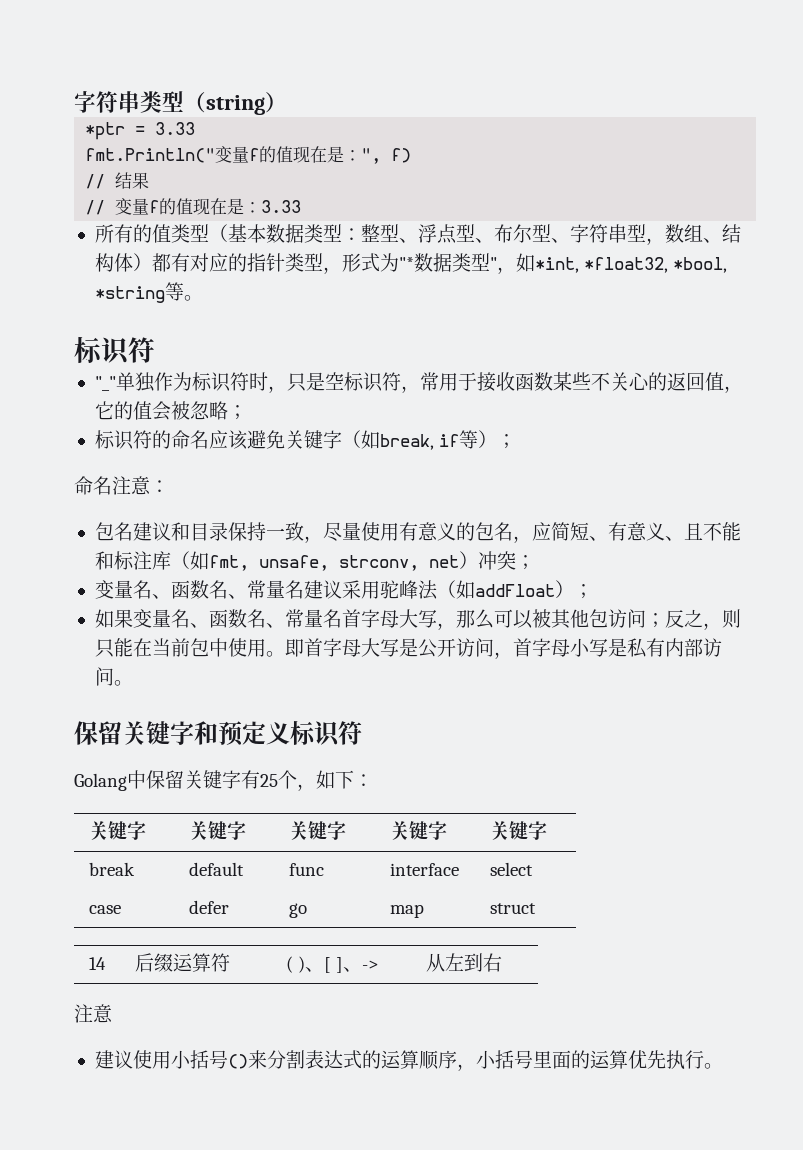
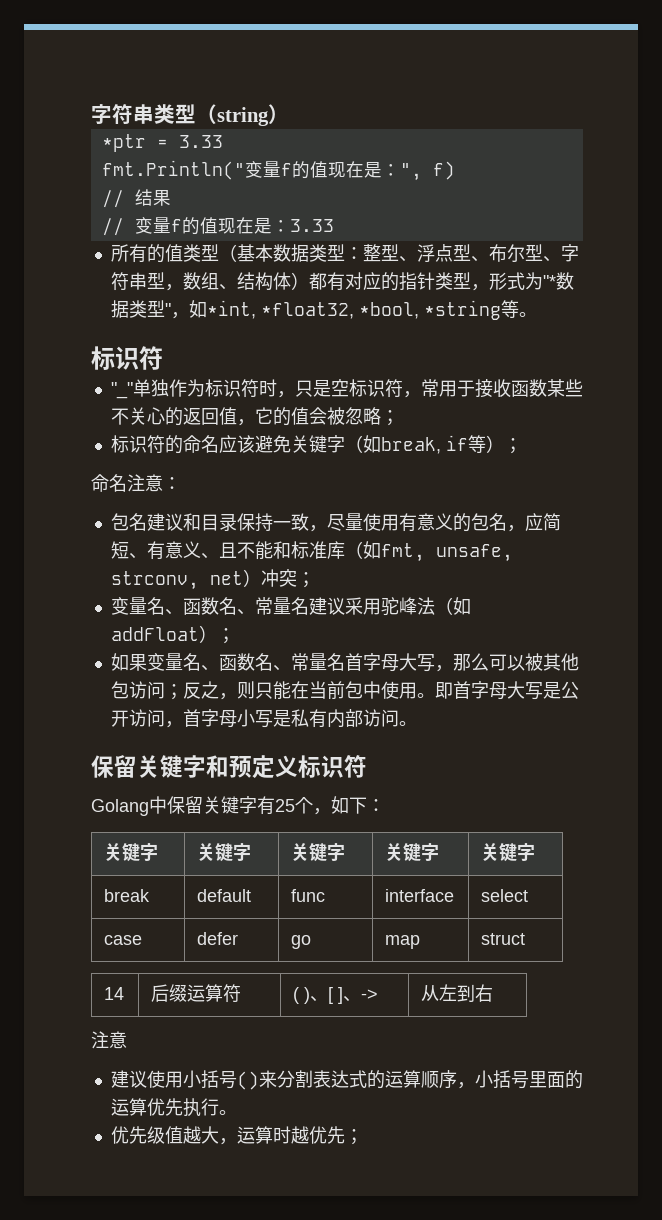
- 包名建议和目录保持一致，尽量使用有意义的包名，应简短、有意义、且不能和标注库（如fmt, unsafe, strconv, net）冲突；
+ 包名建议和目录保持一致，尽量使用有意义的包名，应简短、有意义、且不能和标准库（如fmt, unsafe, strconv, net）冲突；
+ 优先级值越大，运算时越优先；

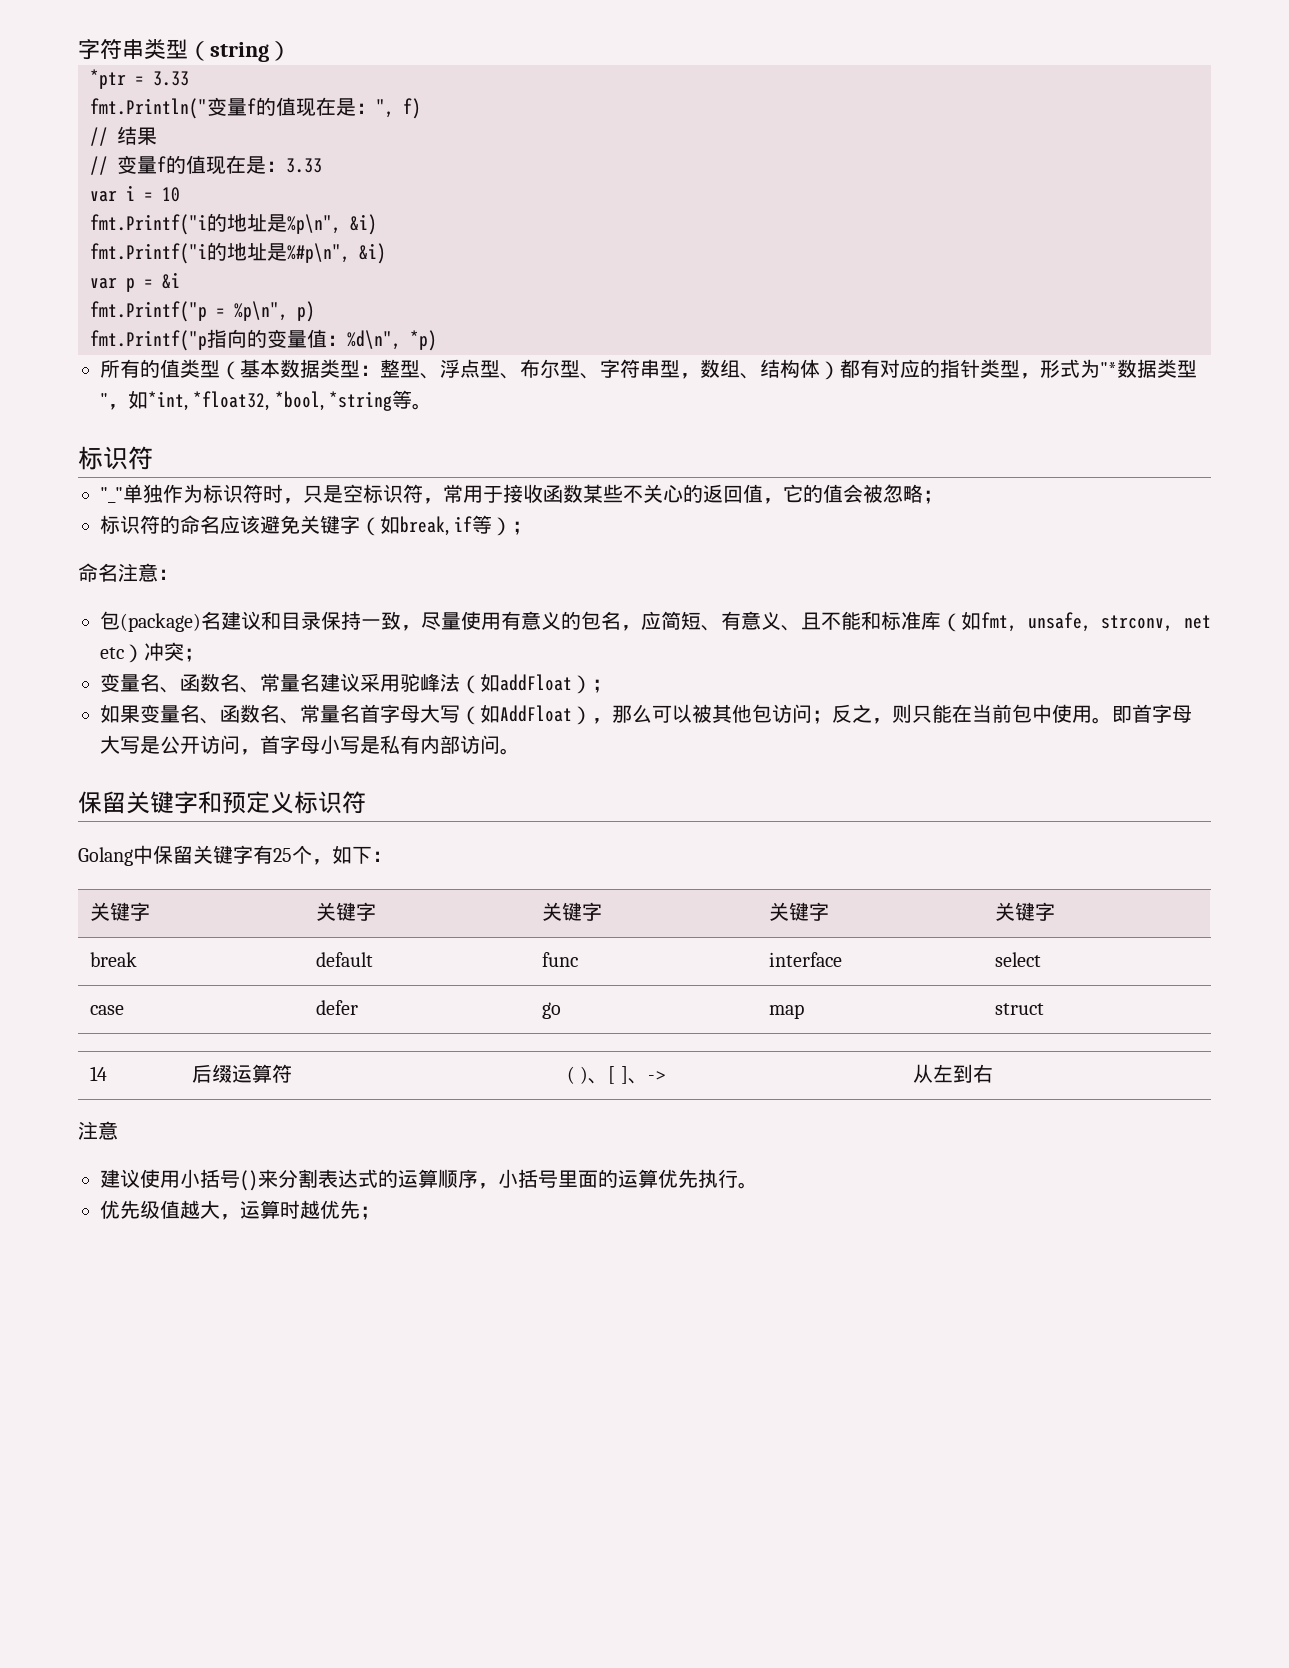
+ var i = 10
+ fmt.Printf("i的地址是%p\n", &i)
+ fmt.Printf("i的地址是%#p\n", &i)
+ var p = &i
+ fmt.Printf("p = %p\n", p)
+ fmt.Printf("p指向的变量值：%d\n", *p)
- 包名建议和目录保持一致，尽量使用有意义的包名，应简短、有意义、且不能和标准库（如fmt, unsafe, strconv, net）冲突；
+ 包(package)名建议和目录保持一致，尽量使用有意义的包名，应简短、有意义、且不能和标准库（如fmt, unsafe, strconv, net etc）冲突；
- 如果变量名、函数名、常量名首字母大写，那么可以被其他包访问；反之，则只能在当前包中使用。
+ 如果变量名、函数名、常量名首字母大写（如AddFloat），那么可以被其他包访问；反之，则只能在当前包中使用。

